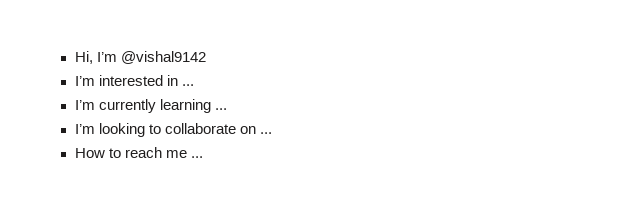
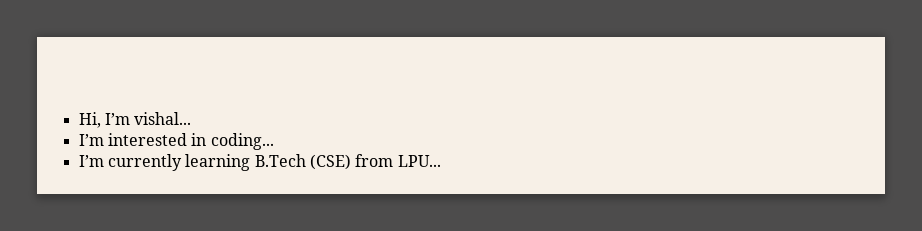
- Hi, I’m @vishal9142
+ Hi, I’m vishal...
- I’m interested in ...
+ I’m interested in coding...
- I’m currently learning ...
- I’m looking to collaborate on ...
- How to reach me ...
+ I’m currently learning B.Tech (CSE) from LPU...

